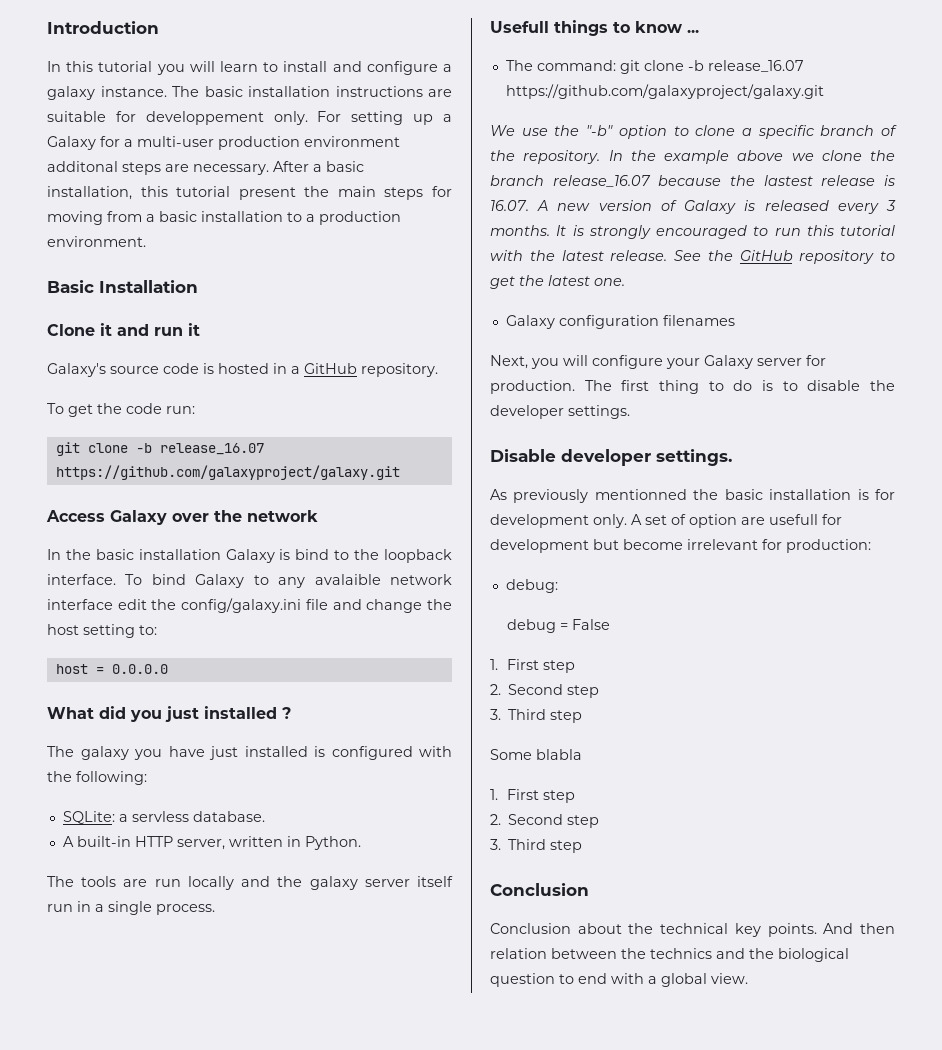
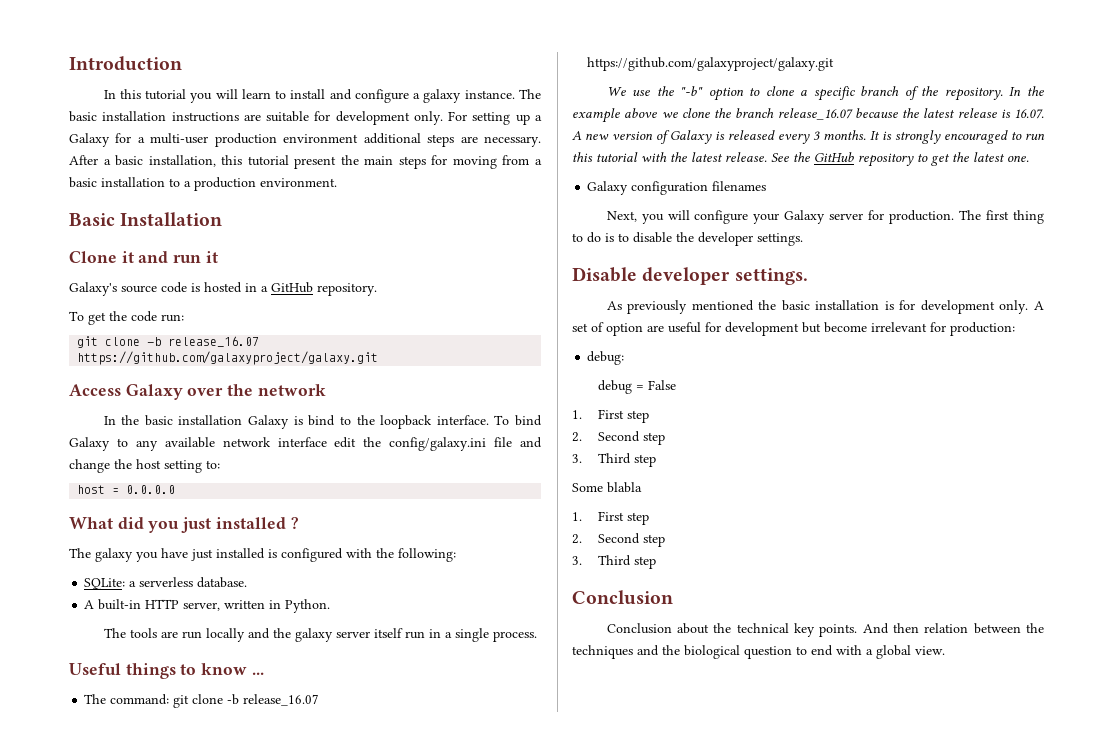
- The basic installation instructions are suitable for developpement only.
+ The basic installation instructions are suitable for development only.
- For setting up a Galaxy for a multi-user production environment additonal steps are necessary.
+ For setting up a Galaxy for a multi-user production environment additional steps are necessary.
- To bind Galaxy to any avalaible network interface edit the config/galaxy.ini file and change the host setting to:
+ To bind Galaxy to any available network interface edit the config/galaxy.ini file and change the host setting to:
- SQLite: a servless database.
+ SQLite: a serverless database.
- Usefull things to know ...
+ Useful things to know ...
- In the example above we clone the branch release_16.07 because the lastest release is 16.07. A new version of Galaxy is released every 3 months.
+ In the example above we clone the branch release_16.07 because the latest release is 16.07. A new version of Galaxy is released every 3 months.
- As previously mentionned the basic installation is for development only.
+ As previously mentioned the basic installation is for development only.
- A set of option are usefull for development but become irrelevant for production:
+ A set of option are useful for development but become irrelevant for production:
- And then relation between the technics and the biological question to end with a global view.
+ And then relation between the techniques and the biological question to end with a global view.

